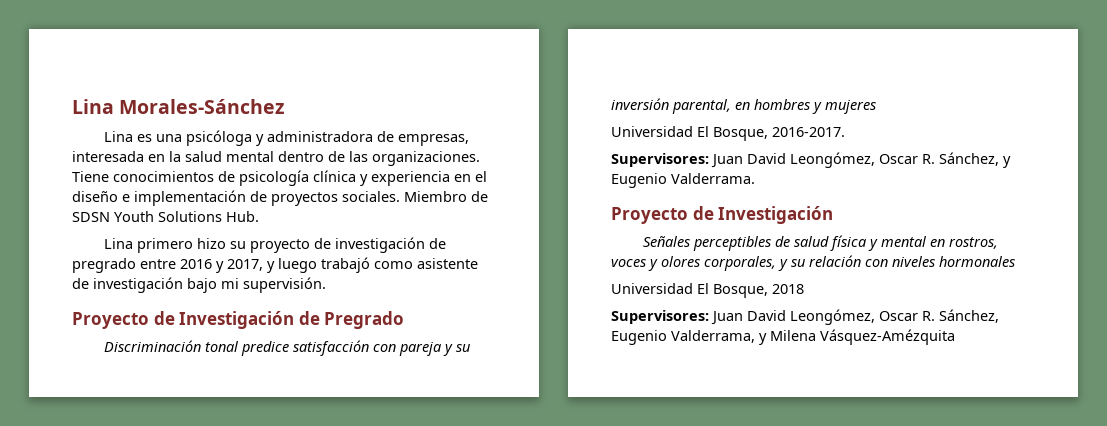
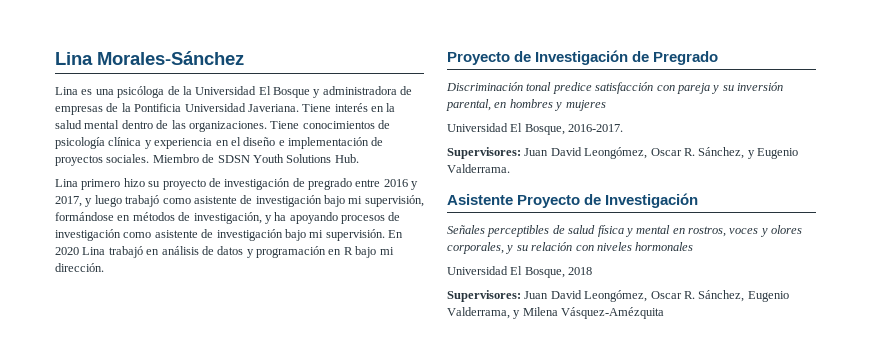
- Lina es una psicóloga y administradora de empresas, interesada en la salud mental dentro de las organizaciones.
+ Lina es una psicóloga de la Universidad El Bosque y administradora de empresas de la Pontificia Universidad Javeriana. Tiene interés en la salud mental dentro de las organizaciones.
- Lina primero hizo su proyecto de investigación de pregrado entre 2016 y 2017, y luego trabajó como asistente de investigación bajo mi supervisión.
+ Lina primero hizo su proyecto de investigación de pregrado entre 2016 y 2017, y luego trabajó como asistente de investigación bajo mi supervisión, formándose en métodos de investigación, y ha apoyando procesos de investigación como asistente de investigación bajo mi supervisión. En 2020 Lina trabajó en análisis de datos y programación en R bajo mi dirección.
  Supervisores: Juan David Leongómez, Oscar R. Sánchez, y Eugenio Valderrama.
- Proyecto de Investigación
+ Asistente Proyecto de Investigación

